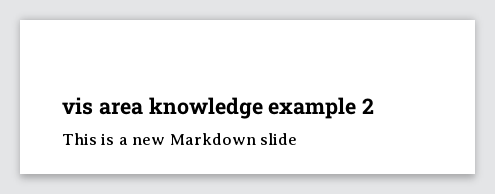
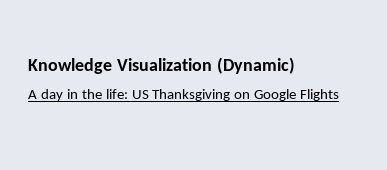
- vis area knowledge example 2
- This is a new Markdown slide
+ Knowledge Visualization (Dynamic)
+ A day in the life: US Thanksgiving on Google Flights

